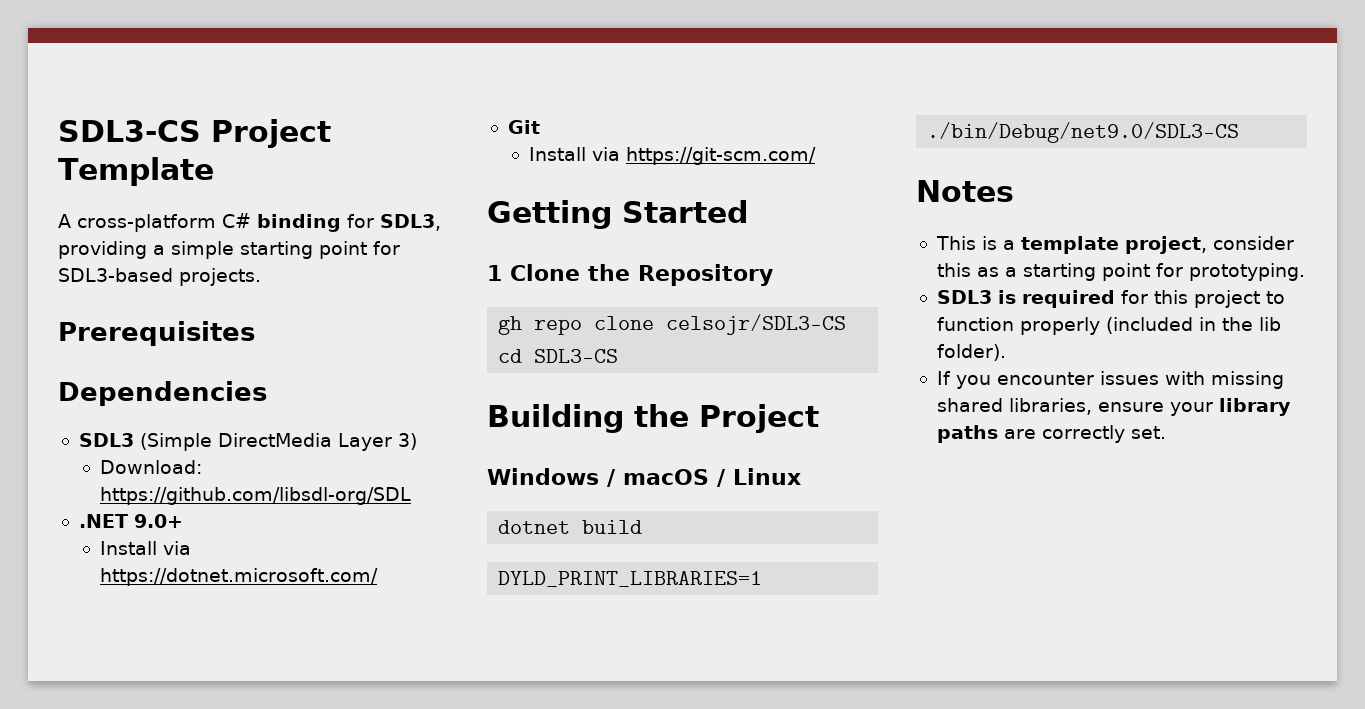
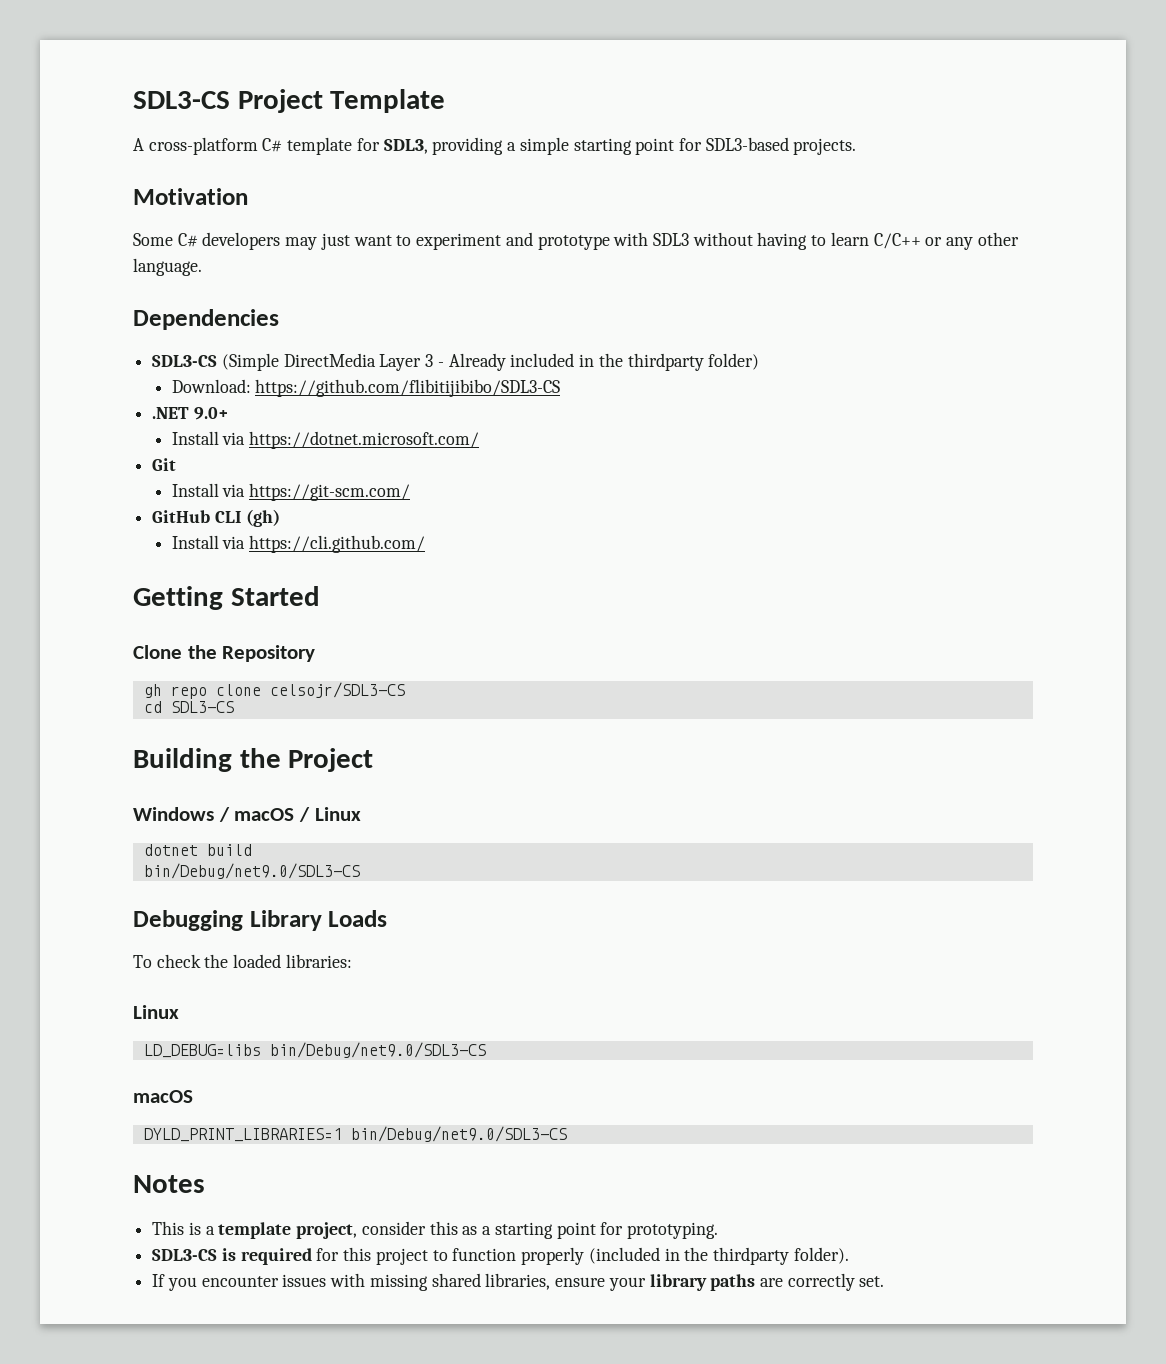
- A cross-platform C# binding for SDL3, providing a simple starting point for SDL3-based projects.
+ A cross-platform C# template for SDL3, providing a simple starting point for SDL3-based projects.
- Prerequisites
+ Motivation
+ Some C# developers may just want to experiment and prototype with SDL3 without having to learn C/C++ or any other language.
- SDL3 (Simple DirectMedia Layer 3)
+ SDL3-CS (Simple DirectMedia Layer 3 - Already included in the thirdparty folder)
- Download: https://github.com/libsdl-org/SDL
+ Download: https://github.com/flibitijibibo/SDL3-CS
+ GitHub CLI (gh)
+ Install via https://cli.github.com/
- 1 Clone the Repository
+ Clone the Repository
  dotnet build
+ bin/Debug/net9.0/SDL3-CS
+ Debugging Library Loads
+ To check the loaded libraries:
+ Linux
+ LD_DEBUG=libs bin/Debug/net9.0/SDL3-CS
+ macOS
- DYLD_PRINT_LIBRARIES=1 ./bin/Debug/net9.0/SDL3-CS
+ DYLD_PRINT_LIBRARIES=1 bin/Debug/net9.0/SDL3-CS
- SDL3 is required for this project to function properly (included in the lib folder).
+ SDL3-CS is required for this project to function properly (included in the thirdparty folder).

